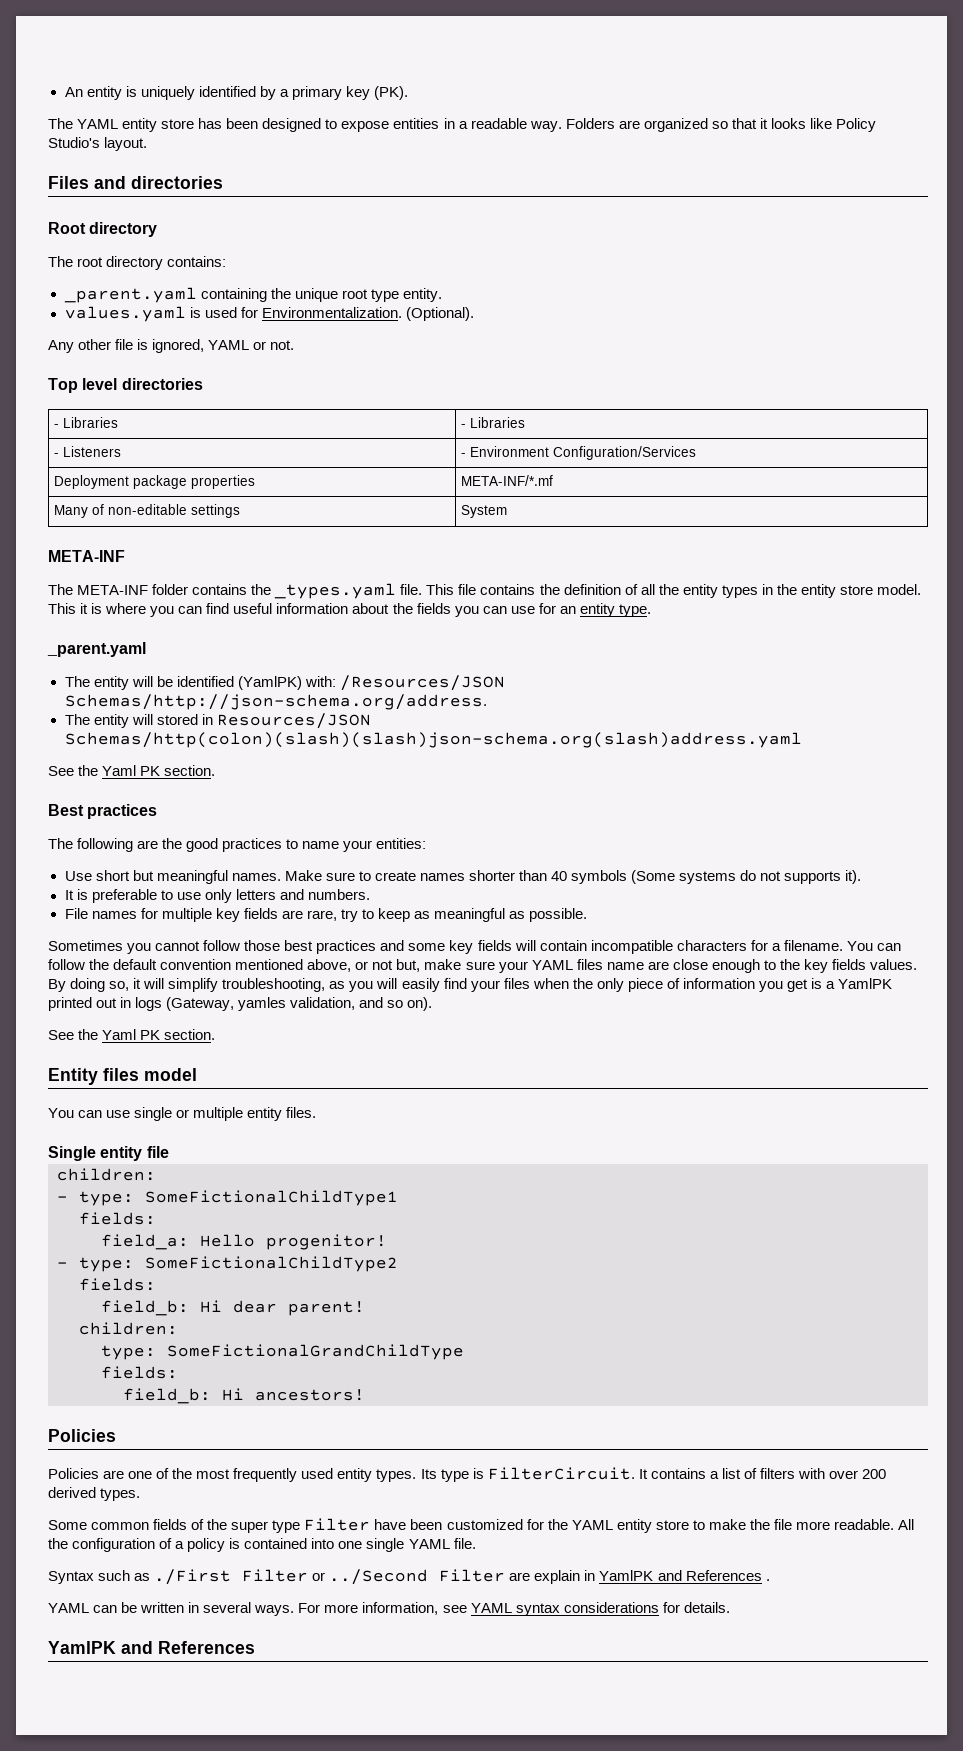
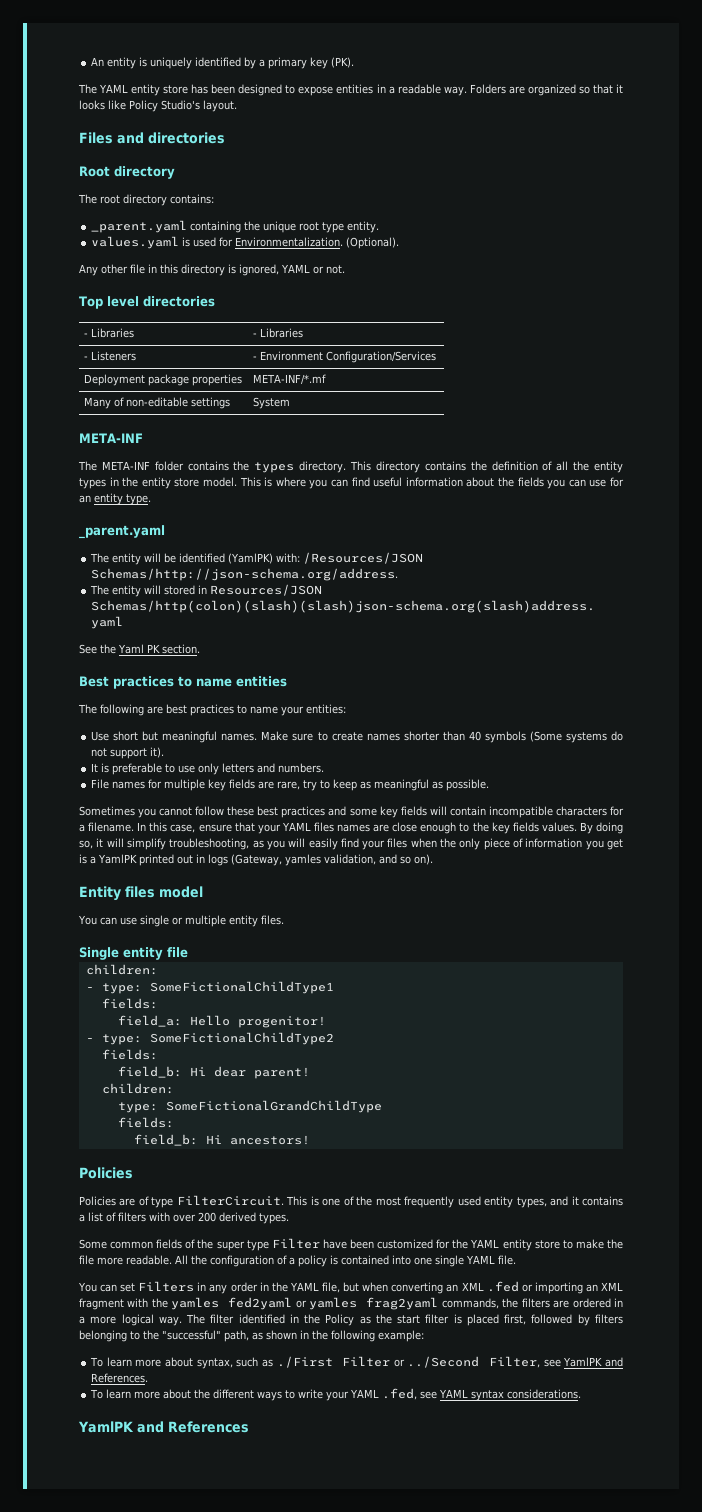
- Any other file is ignored, YAML or not.
+ Any other file in this directory is ignored, YAML or not.
- The META-INF folder contains the _types.yaml file. This file contains the definition of all the entity types in the entity store model.
+ The META-INF folder contains the types directory. This directory contains the definition of all the entity types in the entity store model.
- This it is where you can find useful information about the fields you can use for an entity type.
+ This is where you can find useful information about the fields you can use for an entity type.
- Best practices
+ Best practices to name entities
- The following are the good practices to name your entities:
+ The following are best practices to name your entities:
- Make sure to create names shorter than 40 symbols (Some systems do not supports it).
+ Make sure to create names shorter than 40 symbols (Some systems do not support it).
- Sometimes you cannot follow those best practices and some key fields will contain incompatible characters for a filename.
+ Sometimes you cannot follow these best practices and some key fields will contain incompatible characters for a filename.
- You can follow the default convention mentioned above, or not but, make sure your YAML files name are close enough to the key fields values.
+ In this case, ensure that your YAML files names are close enough to the key fields values.
  By doing so, it will simplify troubleshooting, as you will easily find your files when the only piece of information you get is a YamlPK printed out in logs (Gateway, yamles validation, and so on).
- See the Yaml PK section.
- Policies are one of the most frequently used entity types. Its type is FilterCircuit. It contains a list of filters with over 200 derived types.
+ Policies are of type FilterCircuit. This is one of the most frequently used entity types, and it contains a list of filters with over 200 derived types.
- Syntax such as ./First Filter or ../Second Filter are explain in YamlPK and References .
- YAML can be written in several ways. For more information, see YAML syntax considerations for details.
+ You can set Filters in any order in the YAML file, but when converting an XML .fed or importing an XML fragment with the yamles fed2yaml or yamles frag2yaml commands, the filters are ordered in a more logical way. The filter identified in the Policy as the start filter is placed first, followed by filters belonging to the "successful" path, as shown in the following example:
+ To learn more about syntax, such as ./First Filter or ../Second Filter, see YamlPK and References.
+ To learn more about the different ways to write your YAML .fed, see YAML syntax considerations.

